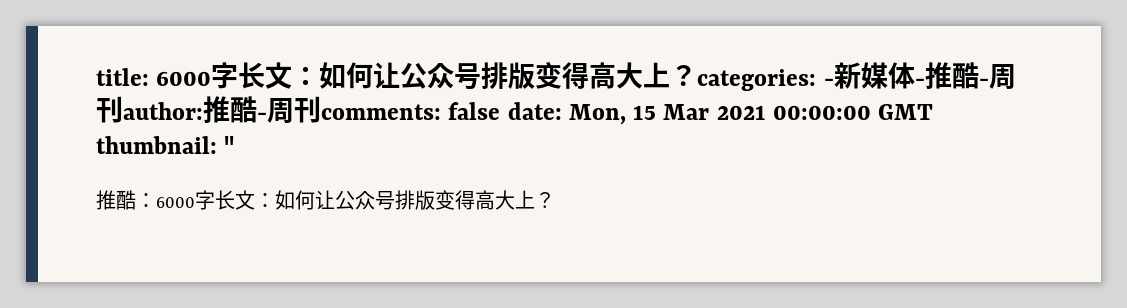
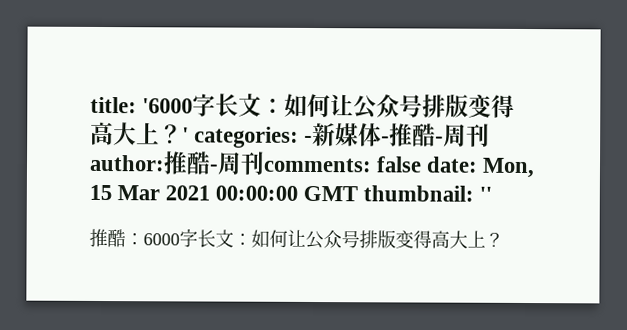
- title: 6000字长文：如何让公众号排版变得高大上？categories: -新媒体-推酷-周刊author:推酷-周刊comments: false date: Mon, 15 Mar 2021 00:00:00 GMT thumbnail: ''
+ title: '6000字长文：如何让公众号排版变得高大上？' categories: -新媒体-推酷-周刊author:推酷-周刊comments: false date: Mon, 15 Mar 2021 00:00:00 GMT thumbnail: ''

